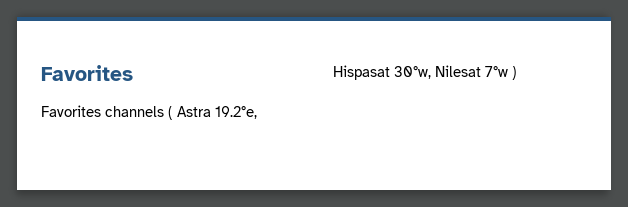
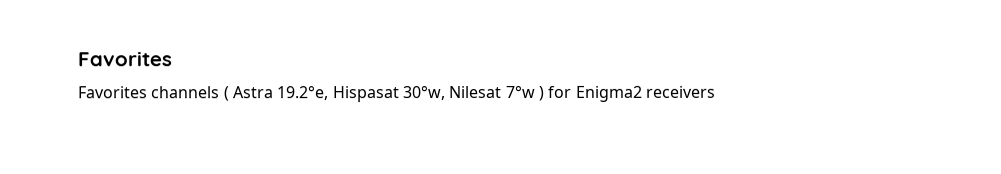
- Favorites channels ( Astra 19.2°e, Hispasat 30°w, Nilesat 7°w )
+ Favorites channels ( Astra 19.2°e, Hispasat 30°w, Nilesat 7°w ) for Enigma2 receivers

